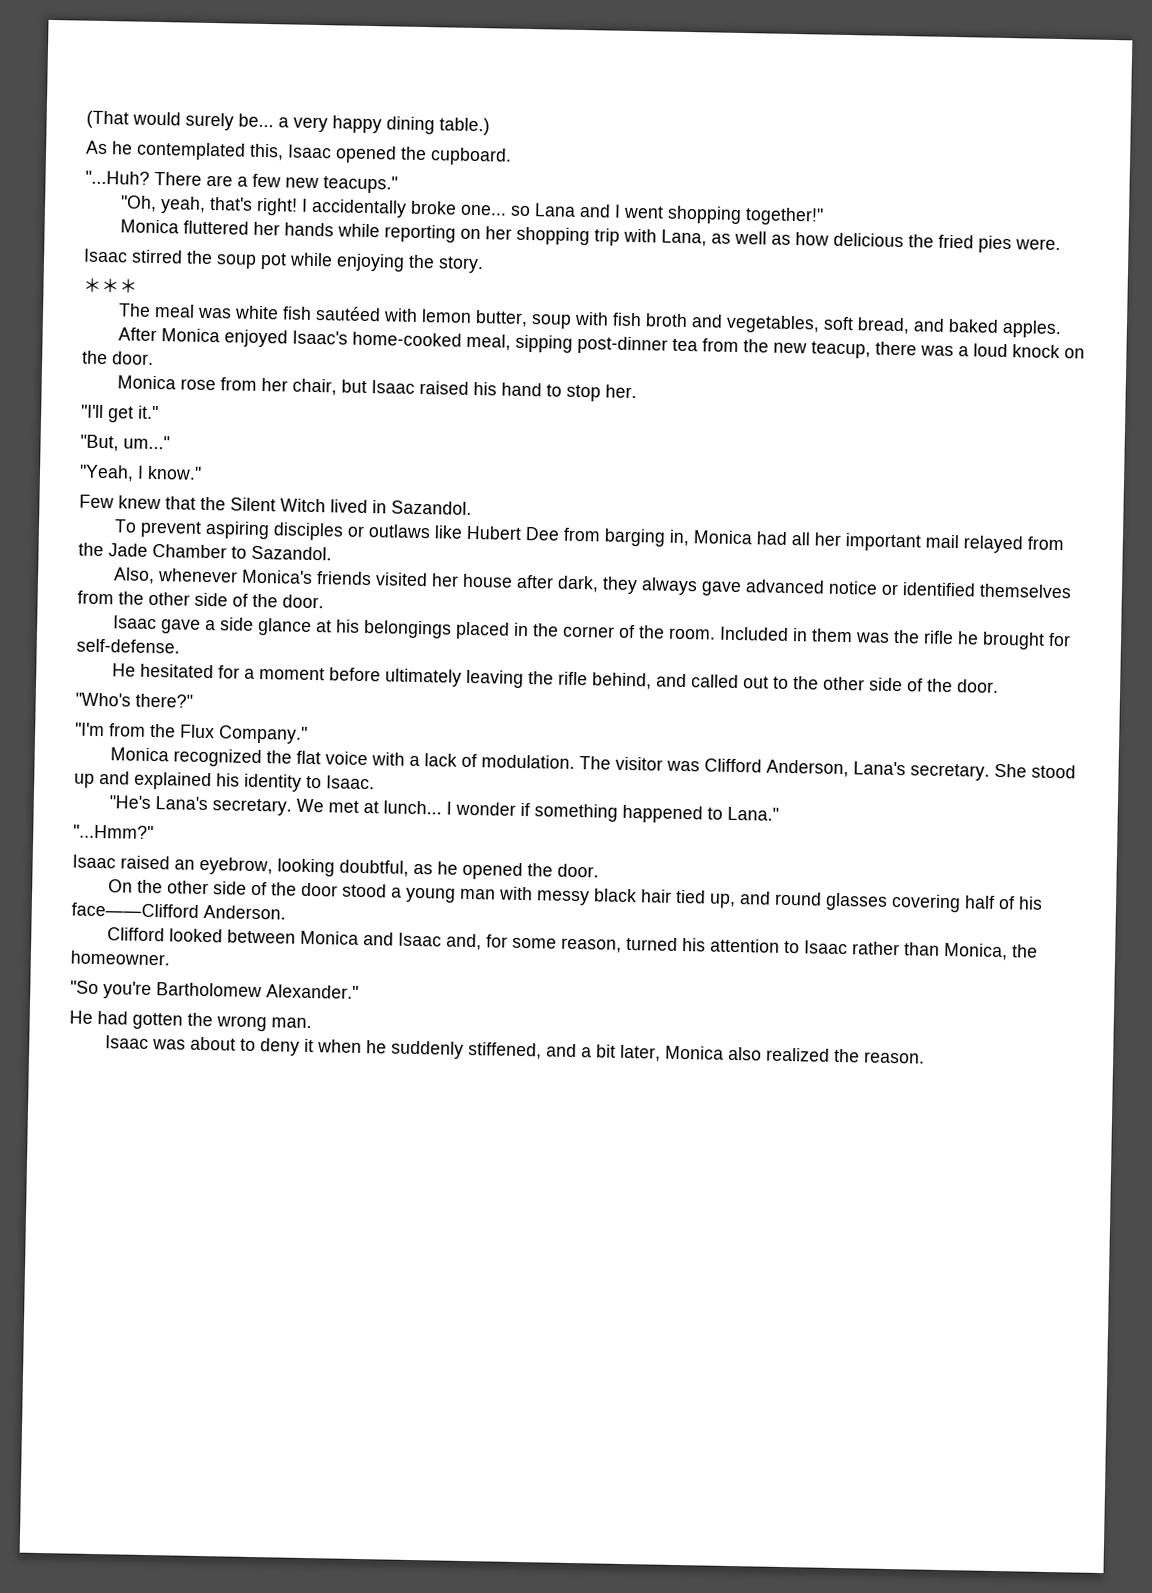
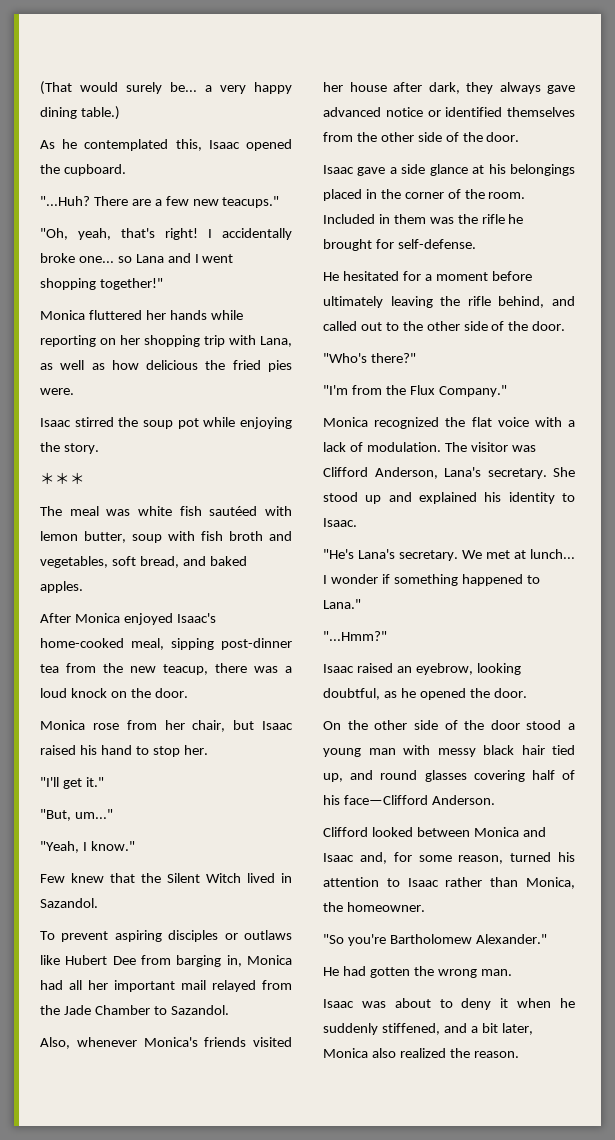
- On the other side of the door stood a young man with messy black hair tied up, and round glasses covering half of his face——Clifford Anderson.
+ On the other side of the door stood a young man with messy black hair tied up, and round glasses covering half of his face—Clifford Anderson.

